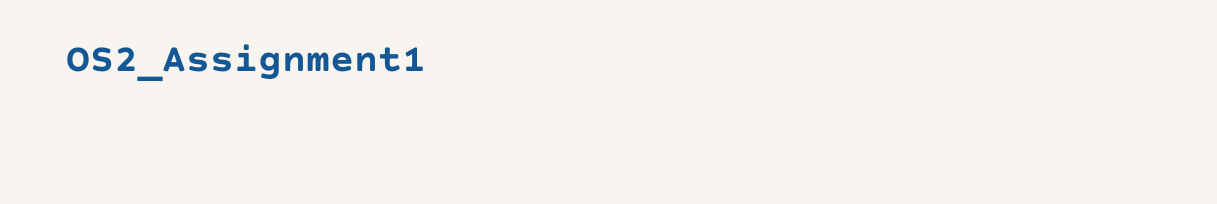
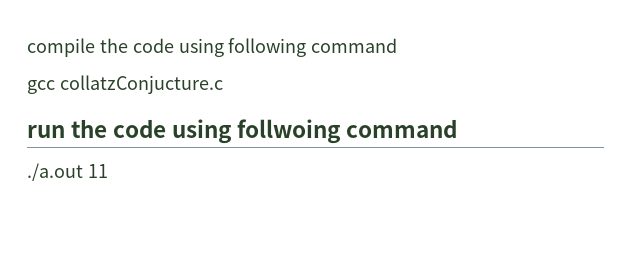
- OS2_Assignment1
+ compile the code using following command
+ gcc collatzConjucture.c
+ run the code using follwoing command
+ ./a.out 11

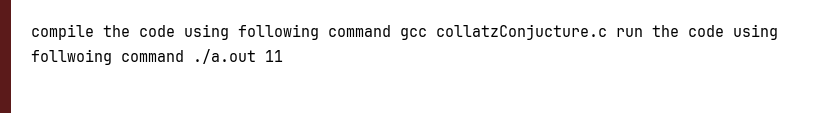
- compile the code using following command
- gcc collatzConjucture.c
- run the code using follwoing command
- ./a.out 11
+ compile the code using following command gcc collatzConjucture.c run the code using follwoing command ./a.out 11

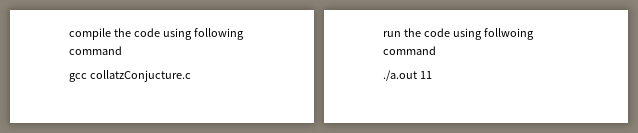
- compile the code using following command gcc collatzConjucture.c run the code using follwoing command ./a.out 11
+ compile the code using following command
+ gcc collatzConjucture.c
+ run the code using follwoing command
+ ./a.out 11

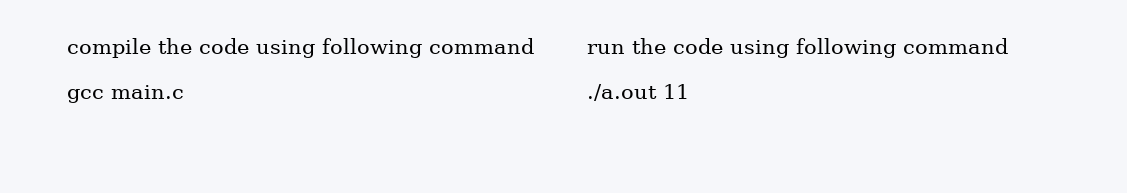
- gcc collatzConjucture.c
+ gcc main.c
- run the code using follwoing command
+ run the code using following command

